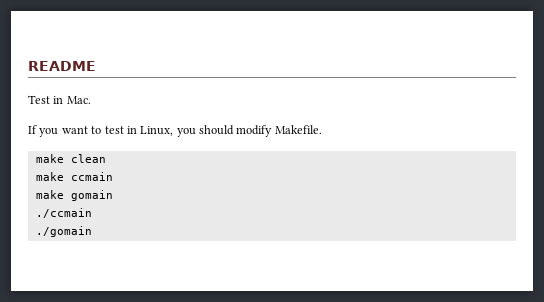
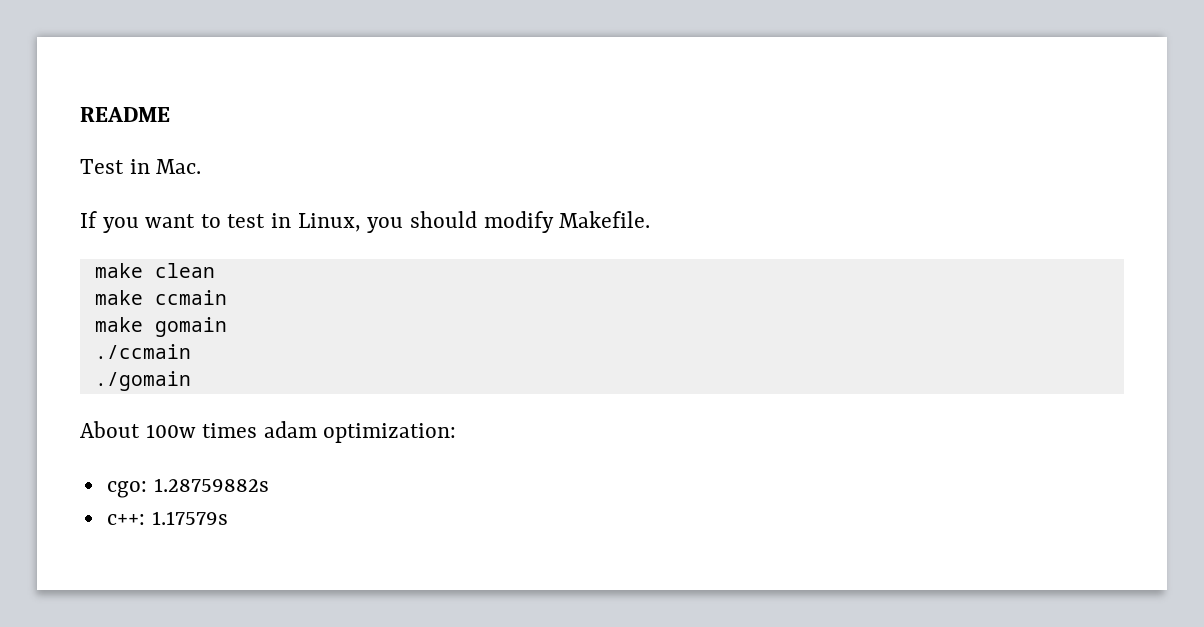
+ About 100w times adam optimization:
+ cgo: 1.28759882s
+ c++: 1.17579s

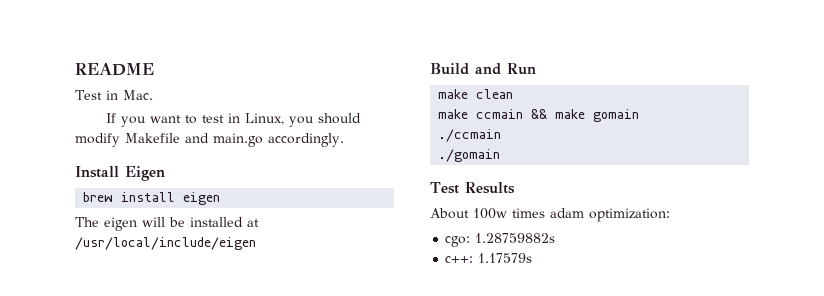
- If you want to test in Linux, you should modify Makefile.
+ If you want to test in Linux, you should modify Makefile and main.go accordingly.
+ Install Eigen
+ brew install eigen
+ The eigen will be installed at /usr/local/include/eigen
+ Build and Run
- make ccmain
- make gomain
+ make ccmain && make gomain
+ Test Results

